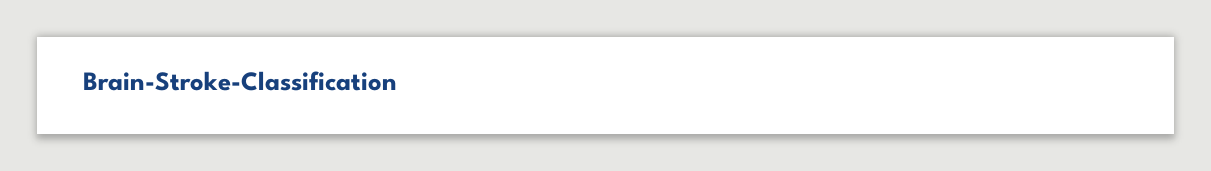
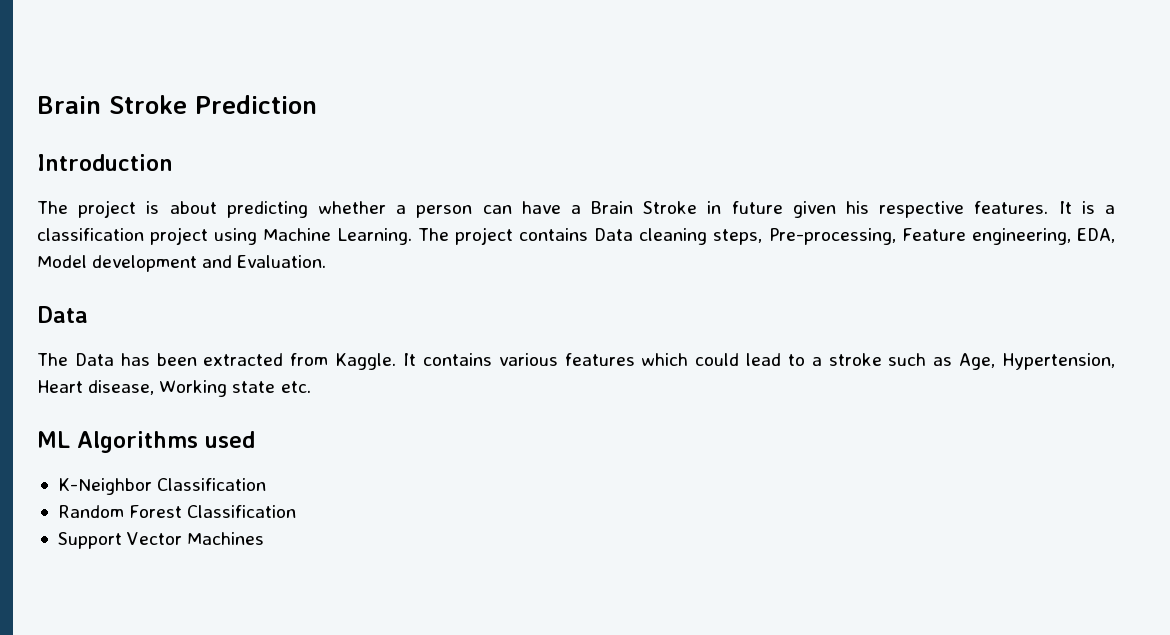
- Brain-Stroke-Classification
+ Brain Stroke Prediction
+ Introduction
+ The project is about predicting whether a person can have a Brain Stroke in future given his respective features. It is a classification project using Machine Learning. The project contains Data cleaning steps, Pre-processing, Feature engineering, EDA, Model development and Evaluation.
+ Data
+ The Data has been extracted from Kaggle. It contains various features which could lead to a stroke such as Age, Hypertension, Heart disease, Working state etc.
+ ML Algorithms used
+ K-Neighbor Classification
+ Random Forest Classification
+ Support Vector Machines

